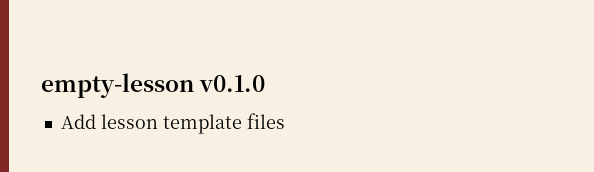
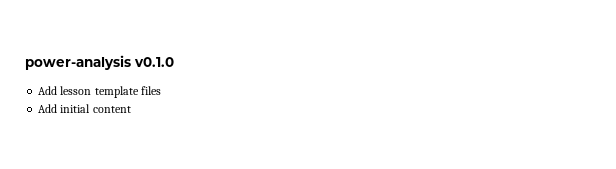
- empty-lesson v0.1.0
+ power-analysis v0.1.0
+ Add initial content

